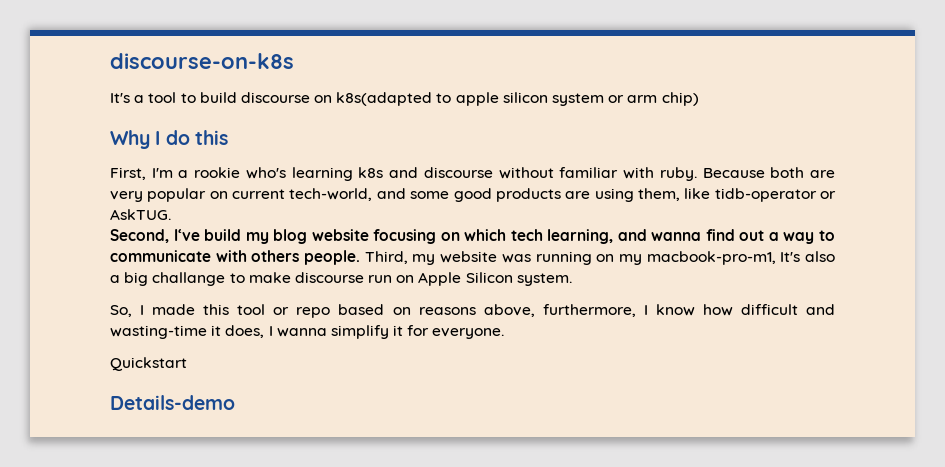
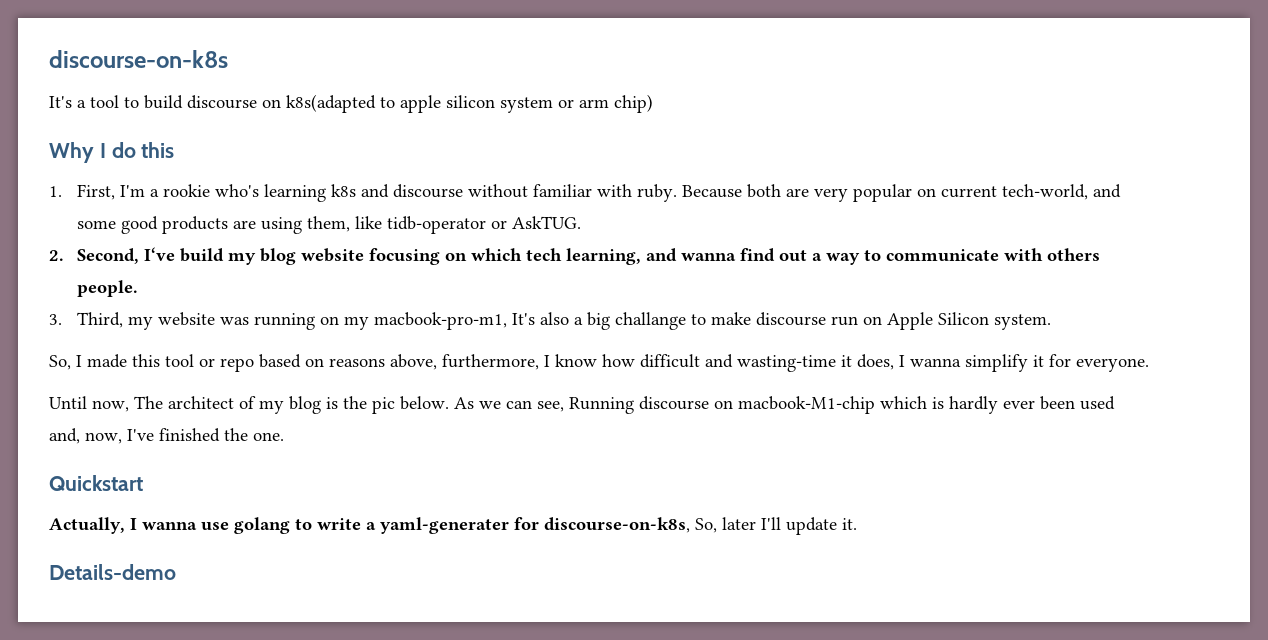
- First, I'm a rookie who's learning k8s and discourse without familiar with ruby.
+ 1. First, I'm a rookie who's learning k8s and discourse without familiar with ruby.
- Second, I‘ve build my blog website focusing on which tech learning, and wanna find out a way to communicate with others people. Third, my website was running on my macbook-pro-m1, It's also a big challange to make discourse run on Apple Silicon system.
+ 2. Second, I‘ve build my blog website focusing on which tech learning, and wanna find out a way to communicate with others people.
+ 3. Third, my website was running on my macbook-pro-m1, It's also a big challange to make discourse run on Apple Silicon system.
+ Until now, The architect of my blog is the pic below. As we can see, Running discourse on macbook-M1-chip which is hardly ever been used and, now, I've finished the one.
  Quickstart
+ Actually, I wanna use golang to write a yaml-generater for discourse-on-k8s, So, later I'll update it.

